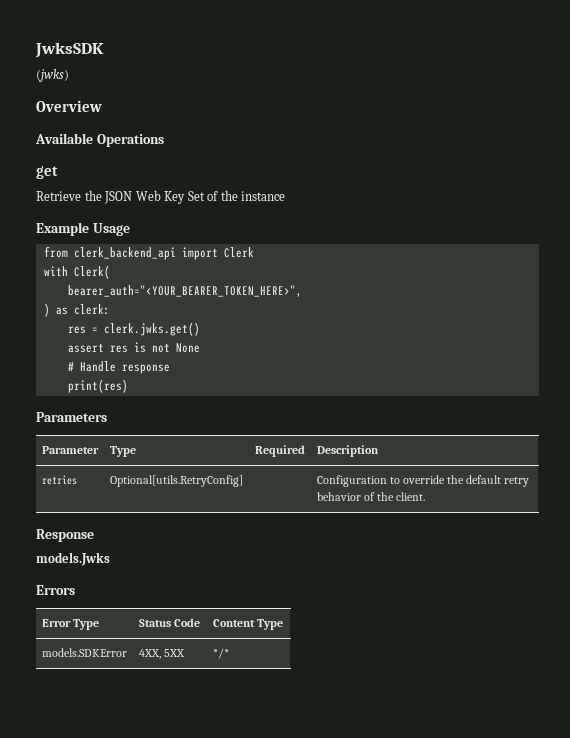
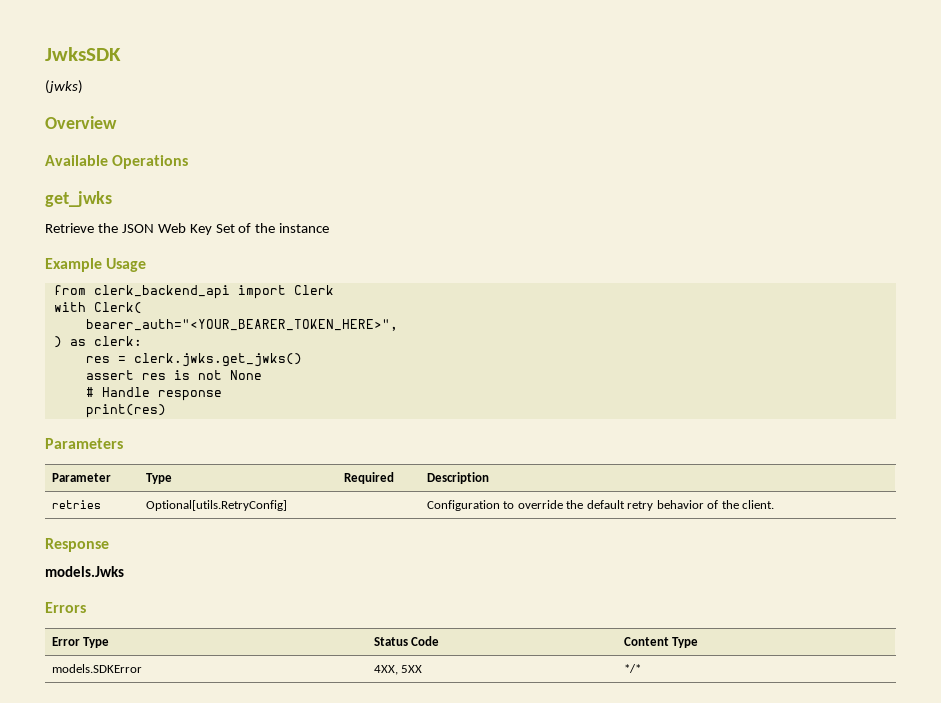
- get
+ get_jwks
- res = clerk.jwks.get()
+ res = clerk.jwks.get_jwks()

